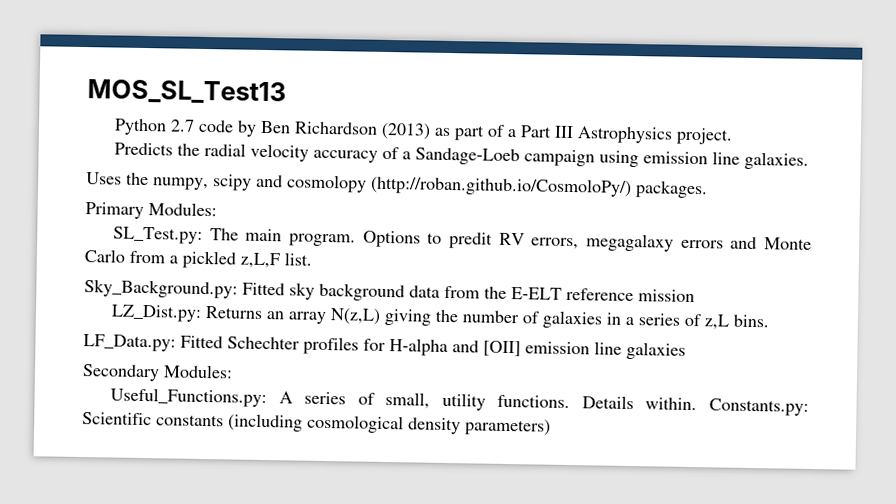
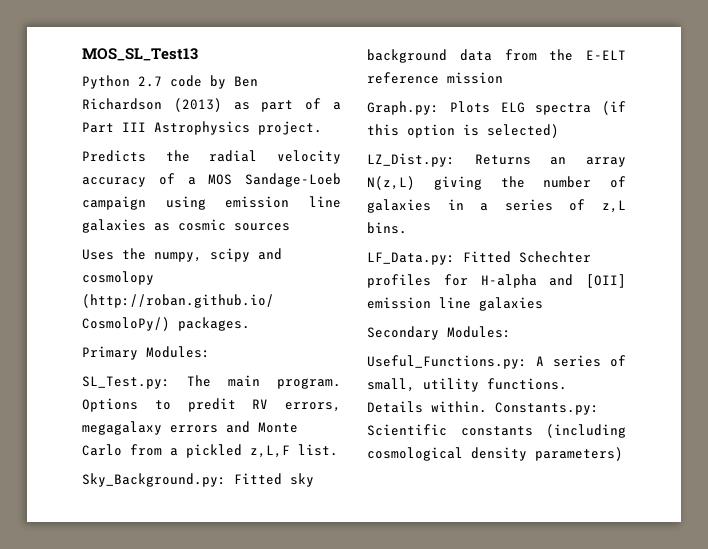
- Predicts the radial velocity accuracy of a Sandage-Loeb campaign using emission line galaxies.
+ Predicts the radial velocity accuracy of a MOS Sandage-Loeb campaign using emission line galaxies as cosmic sources
+ Graph.py: Plots ELG spectra (if this option is selected)

